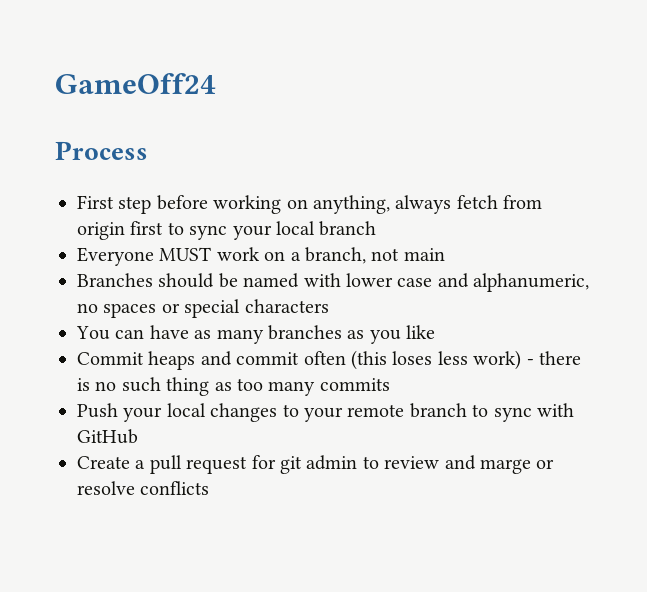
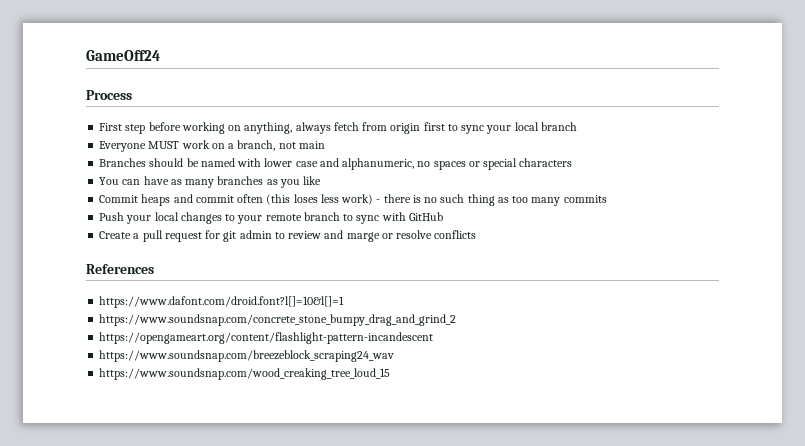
+ References
+ https://www.dafont.com/droid.font?l[]=10&l[]=1
+ https://www.soundsnap.com/concrete_stone_bumpy_drag_and_grind_2
+ https://opengameart.org/content/flashlight-pattern-incandescent
+ https://www.soundsnap.com/breezeblock_scraping24_wav
+ https://www.soundsnap.com/wood_creaking_tree_loud_15

